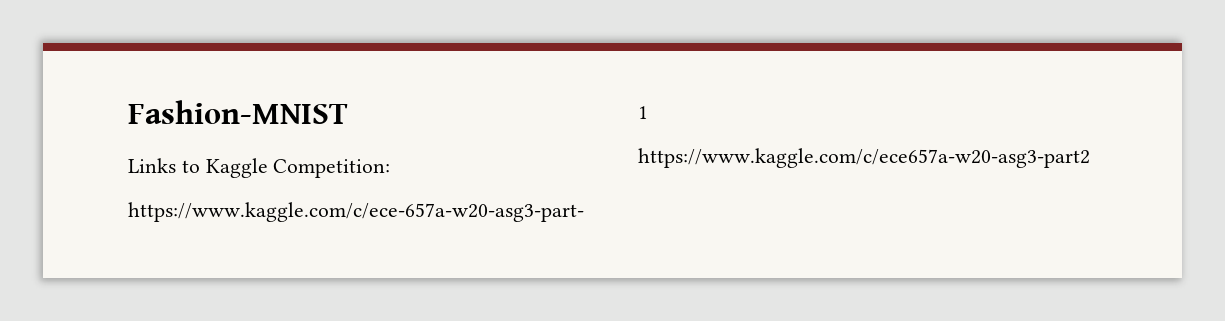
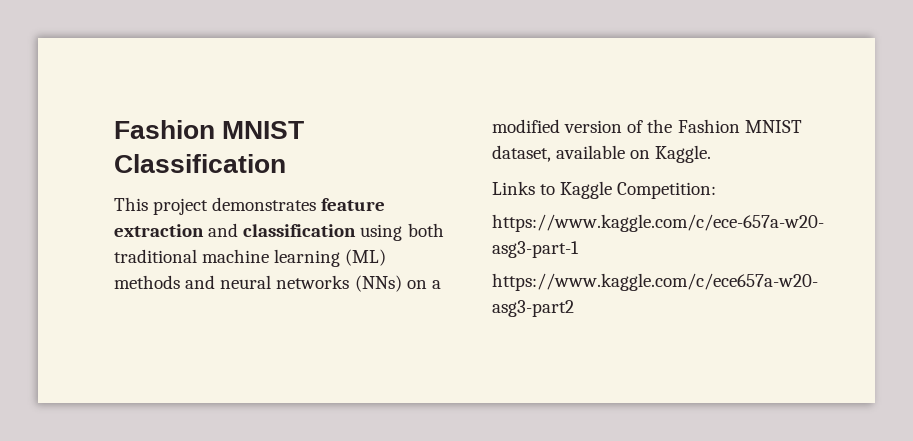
- Fashion-MNIST
+ Fashion MNIST Classification
+ This project demonstrates feature extraction and classification using both traditional machine learning (ML) methods and neural networks (NNs) on a modified version of the Fashion MNIST dataset, available on Kaggle.

